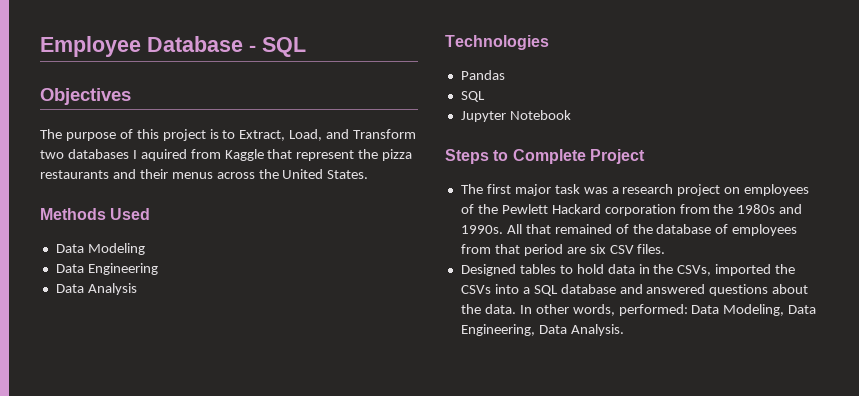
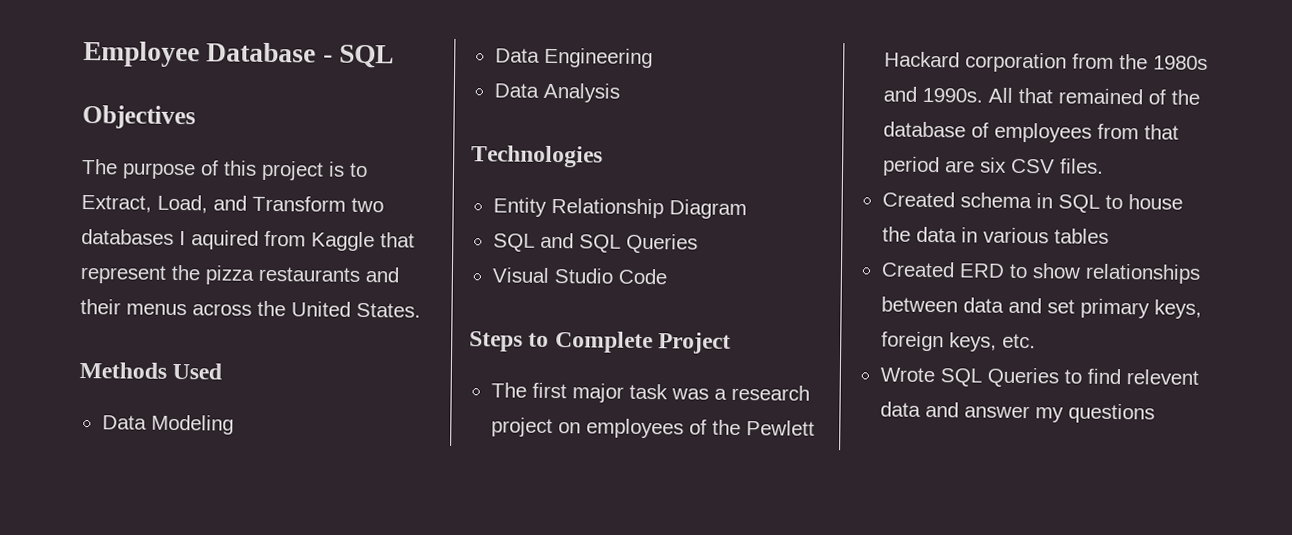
- Pandas
- SQL
- Jupyter Notebook
+ Entity Relationship Diagram
+ SQL and SQL Queries
+ Visual Studio Code
- Designed tables to hold data in the CSVs, imported the CSVs into a SQL database and answered questions about the data. In other words, performed: Data Modeling, Data Engineering, Data Analysis.
+ Created schema in SQL to house the data in various tables
+ Created ERD to show relationships between data and set primary keys, foreign keys, etc.
+ Wrote SQL Queries to find relevent data and answer my questions

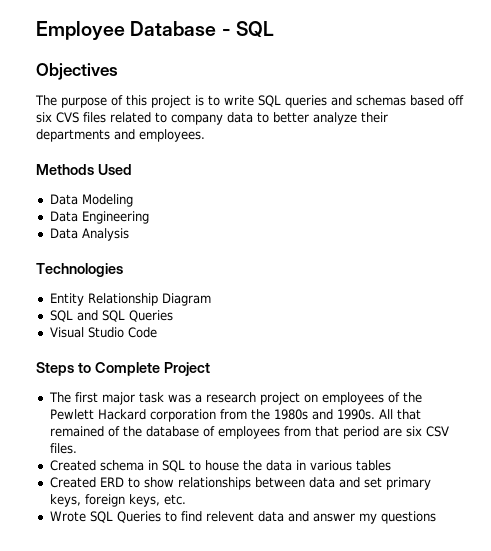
- The purpose of this project is to Extract, Load, and Transform two databases I aquired from Kaggle that represent the pizza restaurants and their menus across the United States.
+ The purpose of this project is to write SQL queries and schemas based off six CVS files related to company data to better analyze their departments and employees.

